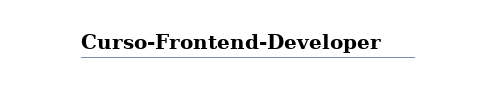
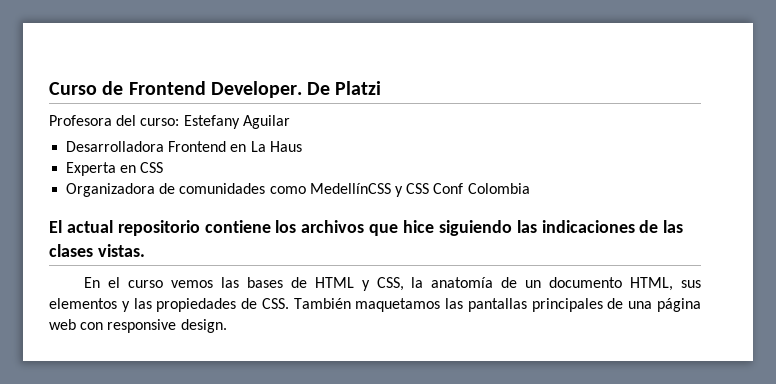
- Curso-Frontend-Developer
+ Curso de Frontend Developer. De Platzi
+ Profesora del curso: Estefany Aguilar
+ Desarrolladora Frontend en La Haus
+ Experta en CSS
+ Organizadora de comunidades como MedellínCSS y CSS Conf Colombia
+ El actual repositorio contiene los archivos que hice siguiendo las indicaciones de las clases vistas.
+ En el curso vemos las bases de HTML y CSS, la anatomía de un documento HTML, sus elementos y las propiedades de CSS. También maquetamos las pantallas principales de una página web con responsive design.

